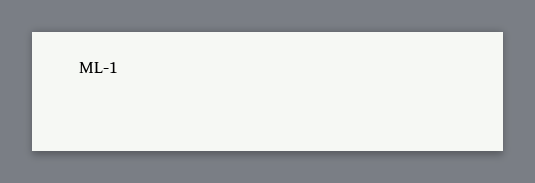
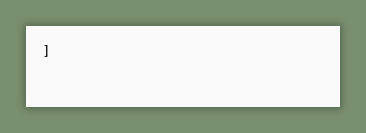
- ML-1
+ ]

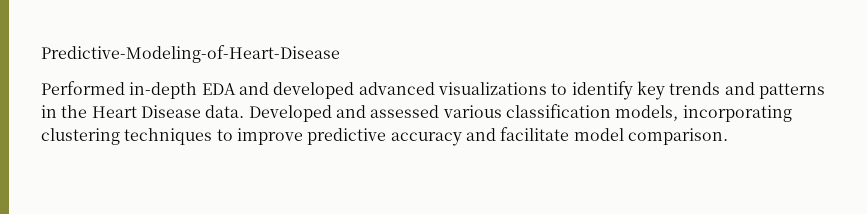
- ]
+ Predictive-Modeling-of-Heart-Disease
+ Performed in-depth EDA and developed advanced visualizations to identify key trends and patterns in the Heart Disease data. Developed and assessed various classification models, incorporating clustering techniques to improve predictive accuracy and facilitate model comparison.

